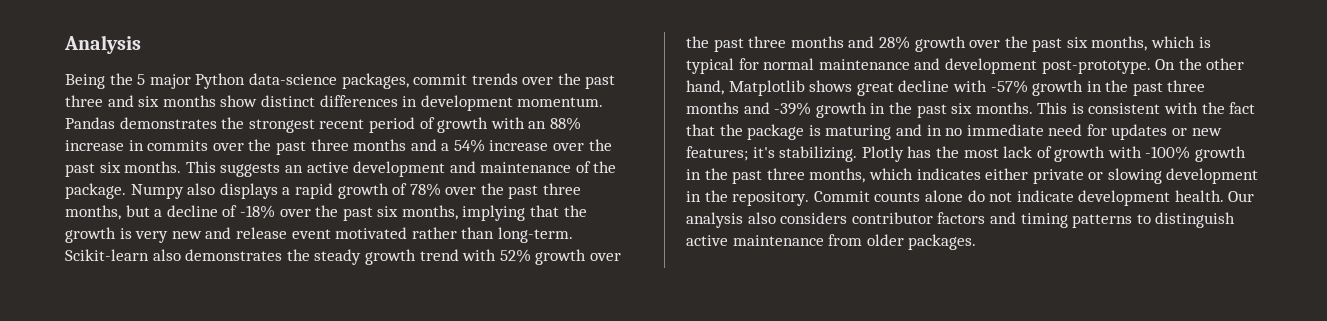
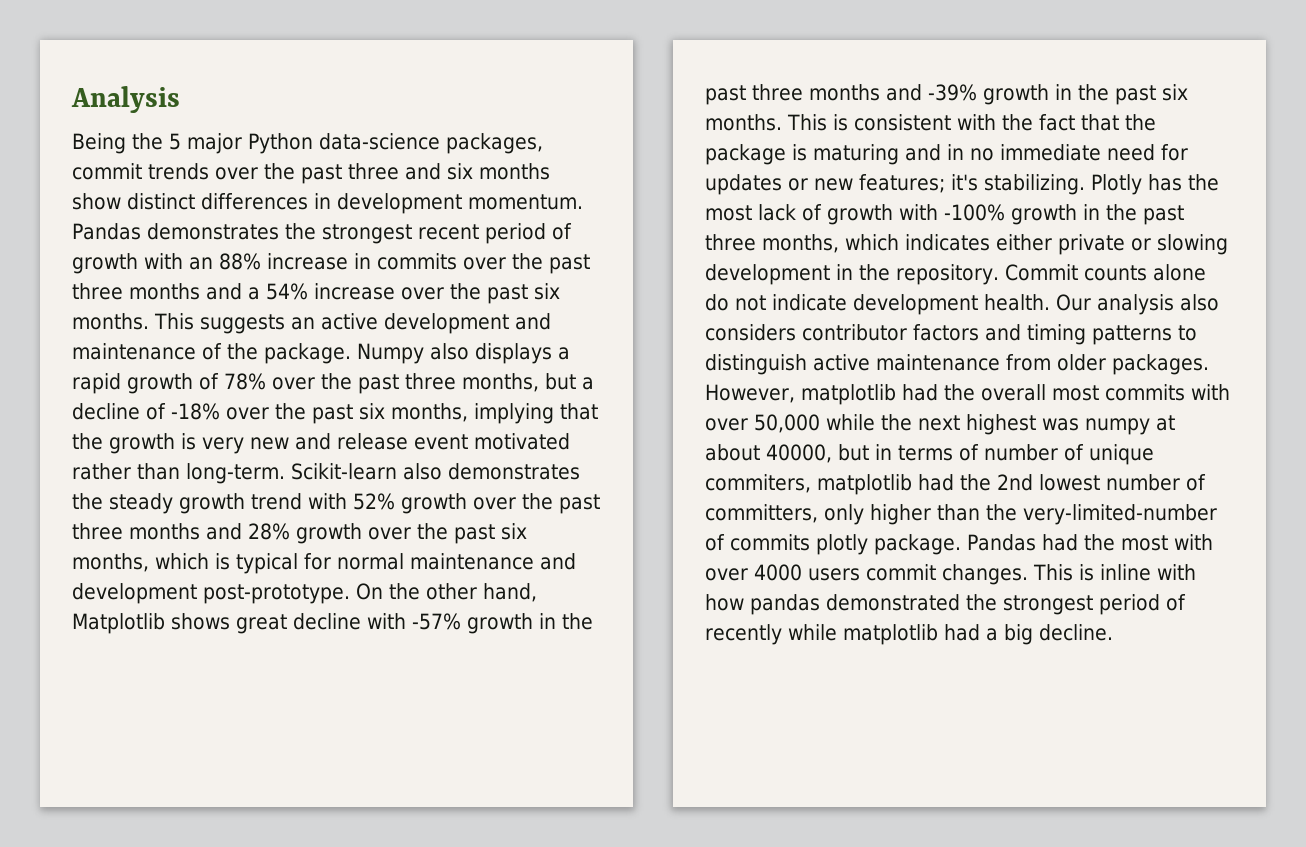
+ However, matplotlib had the overall most commits with over 50,000 while the next highest was numpy at about 40000, but in terms of number of unique commiters, matplotlib had the 2nd lowest number of committers, only higher than the very-limited-number of commits plotly package. Pandas had the most with over 4000 users commit changes. This is inline with how pandas demonstrated the strongest period of recently while matplotlib had a big decline.

